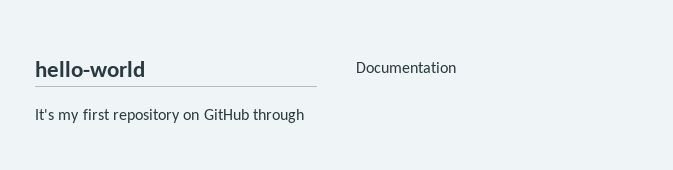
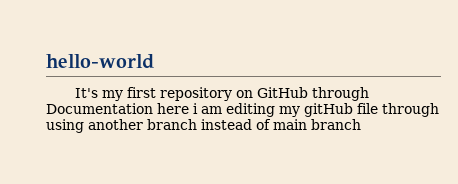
- It's my first repository on GitHub through Documentation
+ It's my first repository on GitHub through Documentation here i am editing my gitHub file through using another branch instead of main branch

